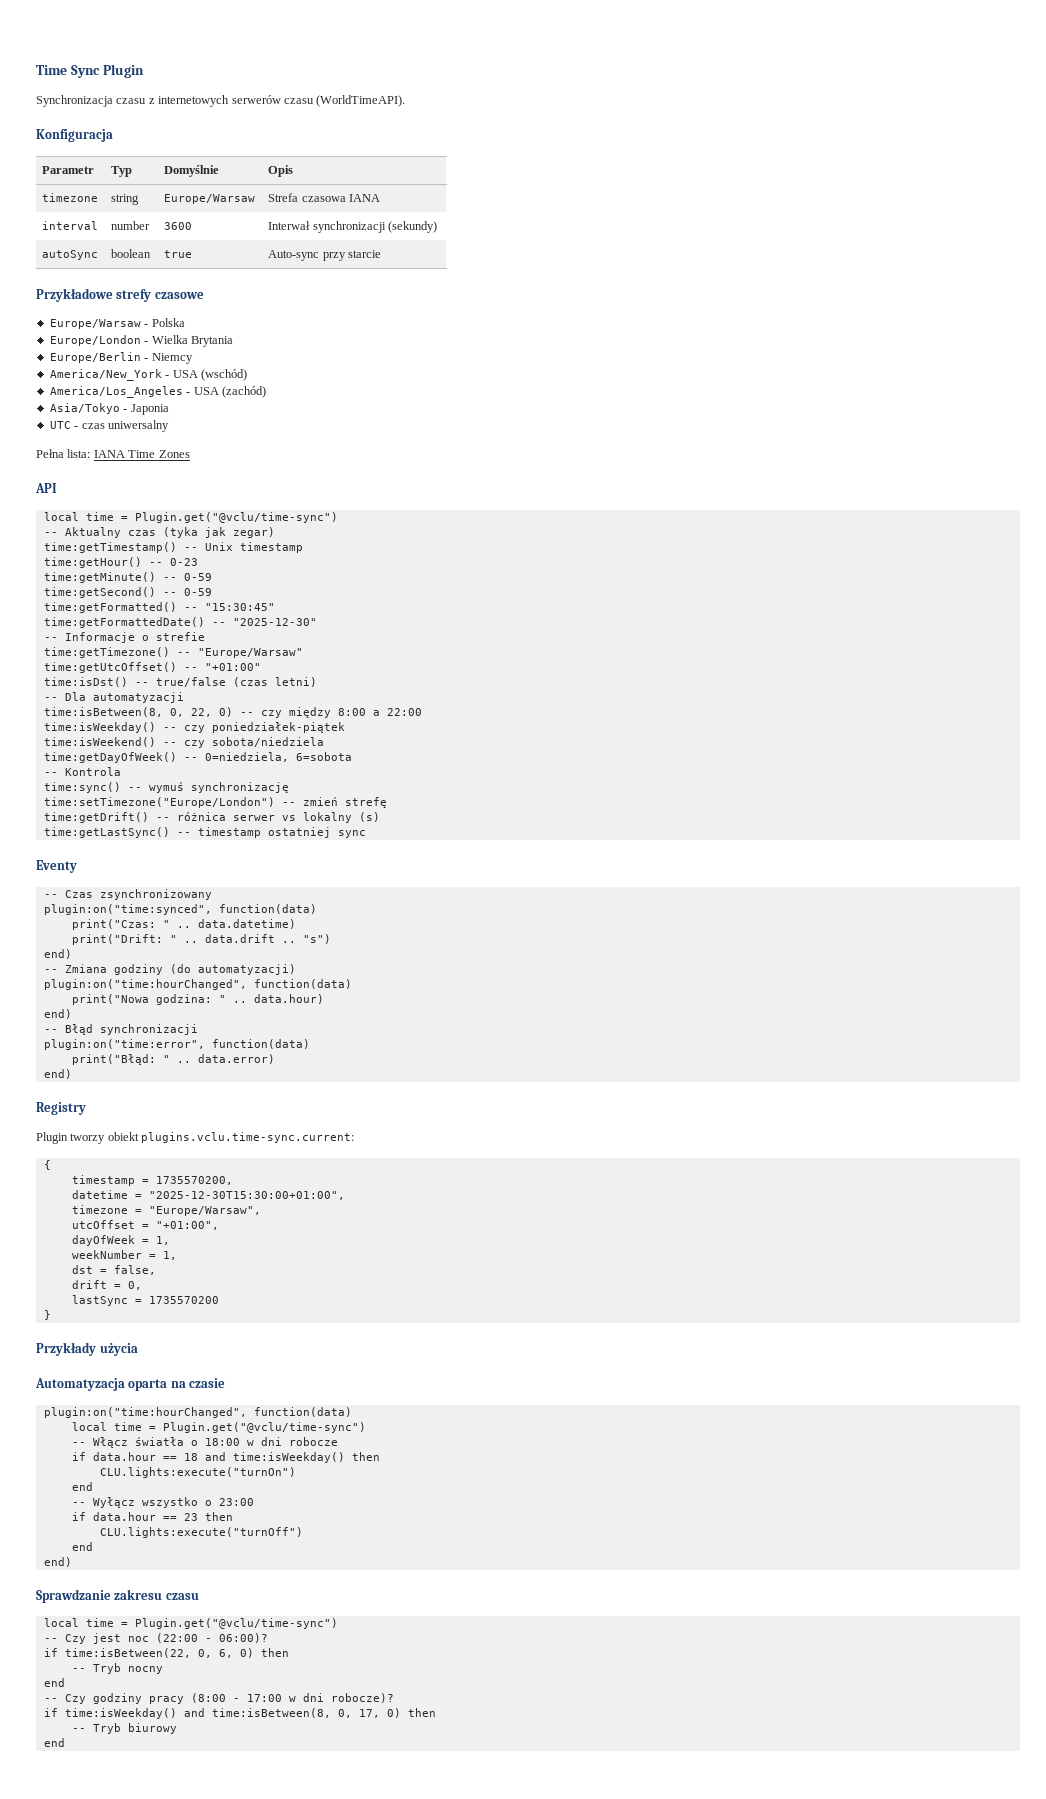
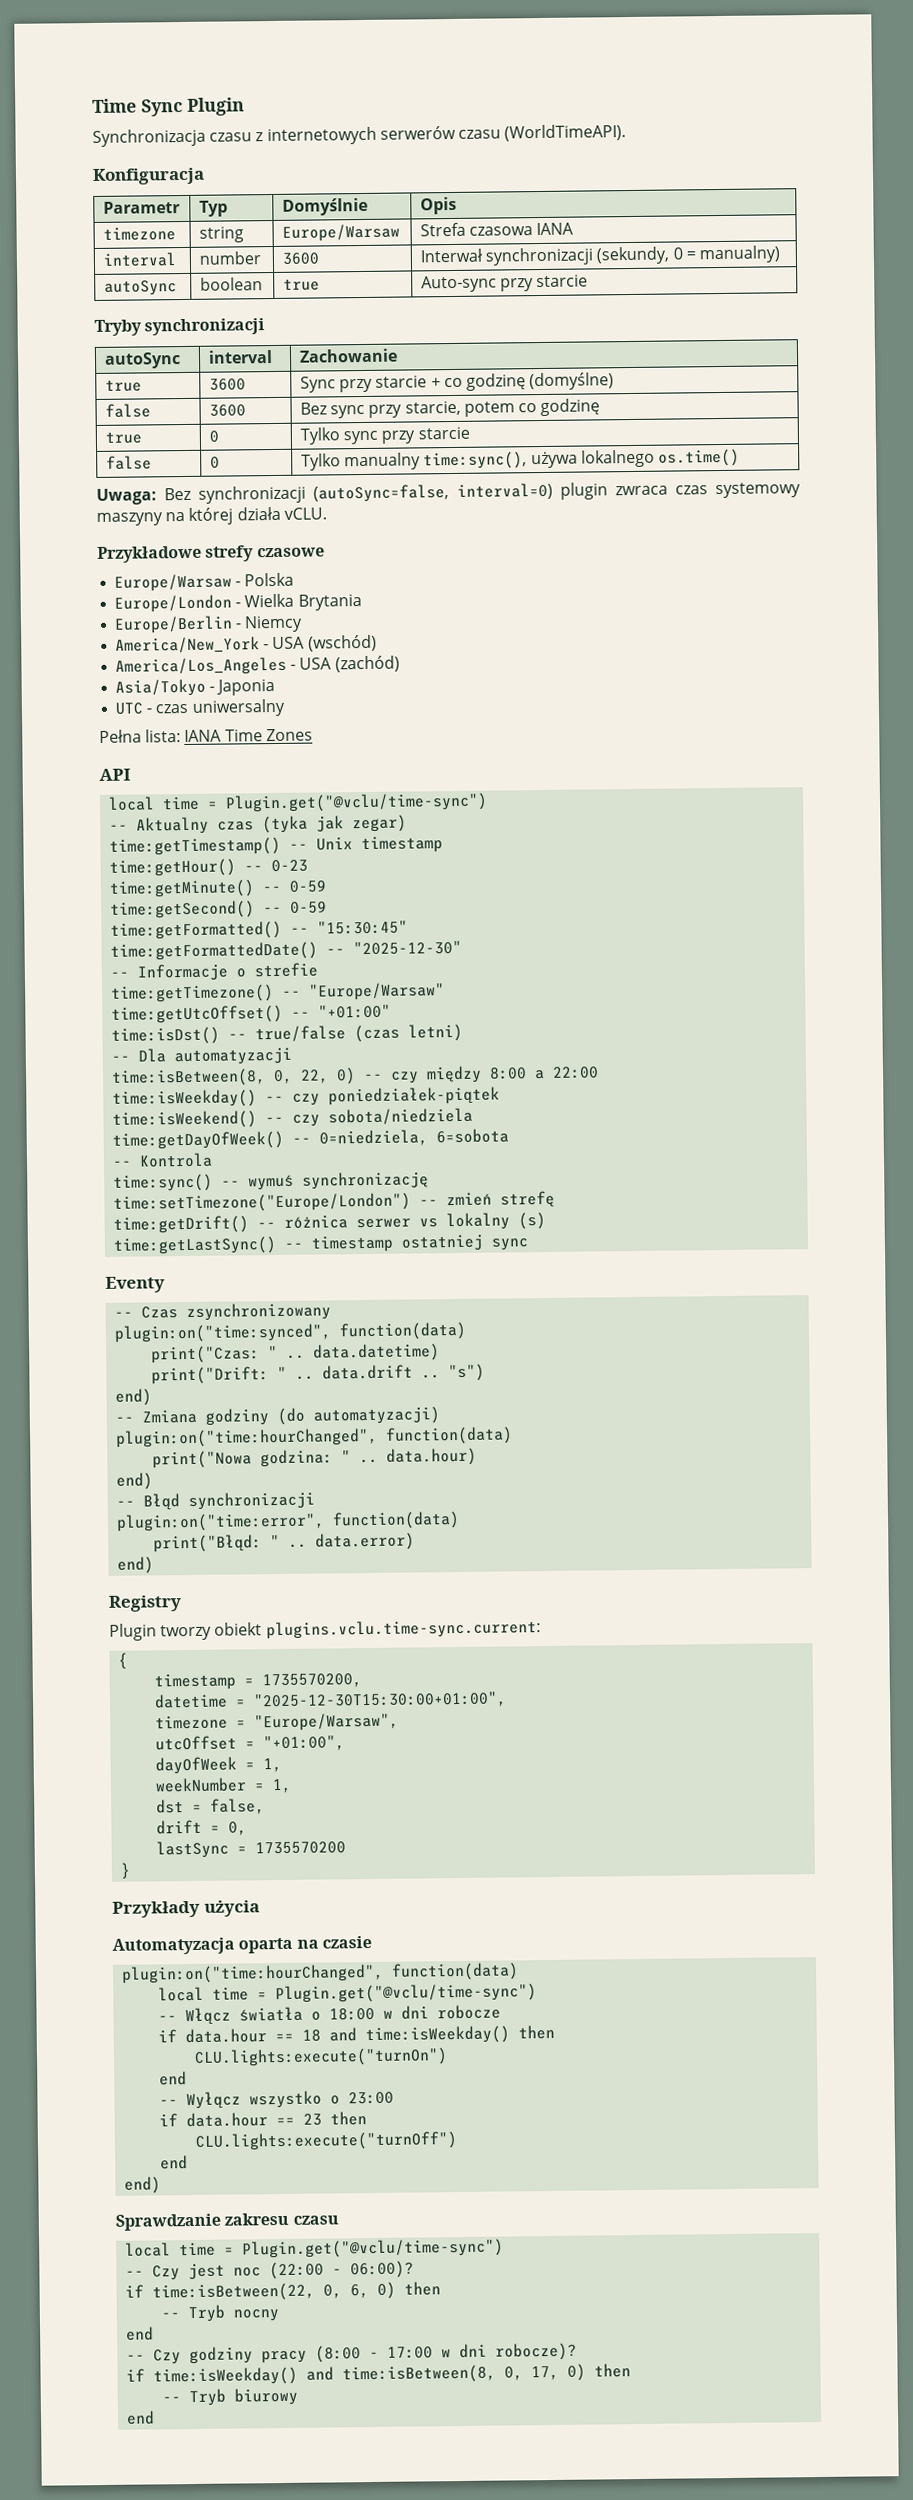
- interval | number | 3600 | Interwał synchronizacji (sekundy)
+ interval | number | 3600 | Interwał synchronizacji (sekundy, 0 = manualny)
+ Tryby synchronizacji
+ autoSync | interval | Zachowanie
+ true | 3600 | Sync przy starcie + co godzinę (domyślne)
+ false | 3600 | Bez sync przy starcie, potem co godzinę
+ true | 0 | Tylko sync przy starcie
+ false | 0 | Tylko manualny time:sync(), używa lokalnego os.time()
+ Uwaga: Bez synchronizacji (autoSync=false, interval=0) plugin zwraca czas systemowy maszyny na której działa vCLU.

